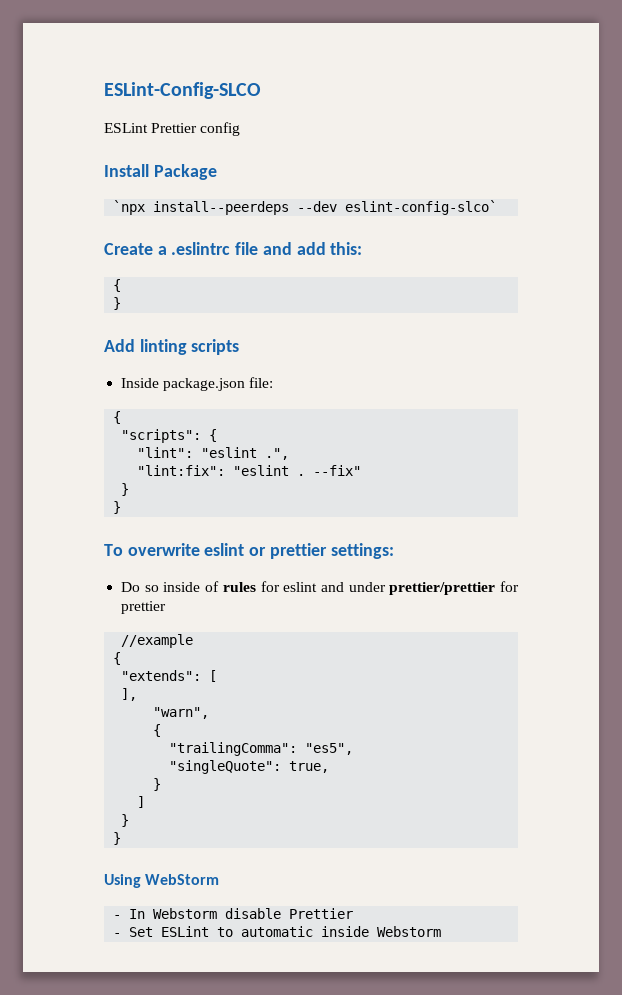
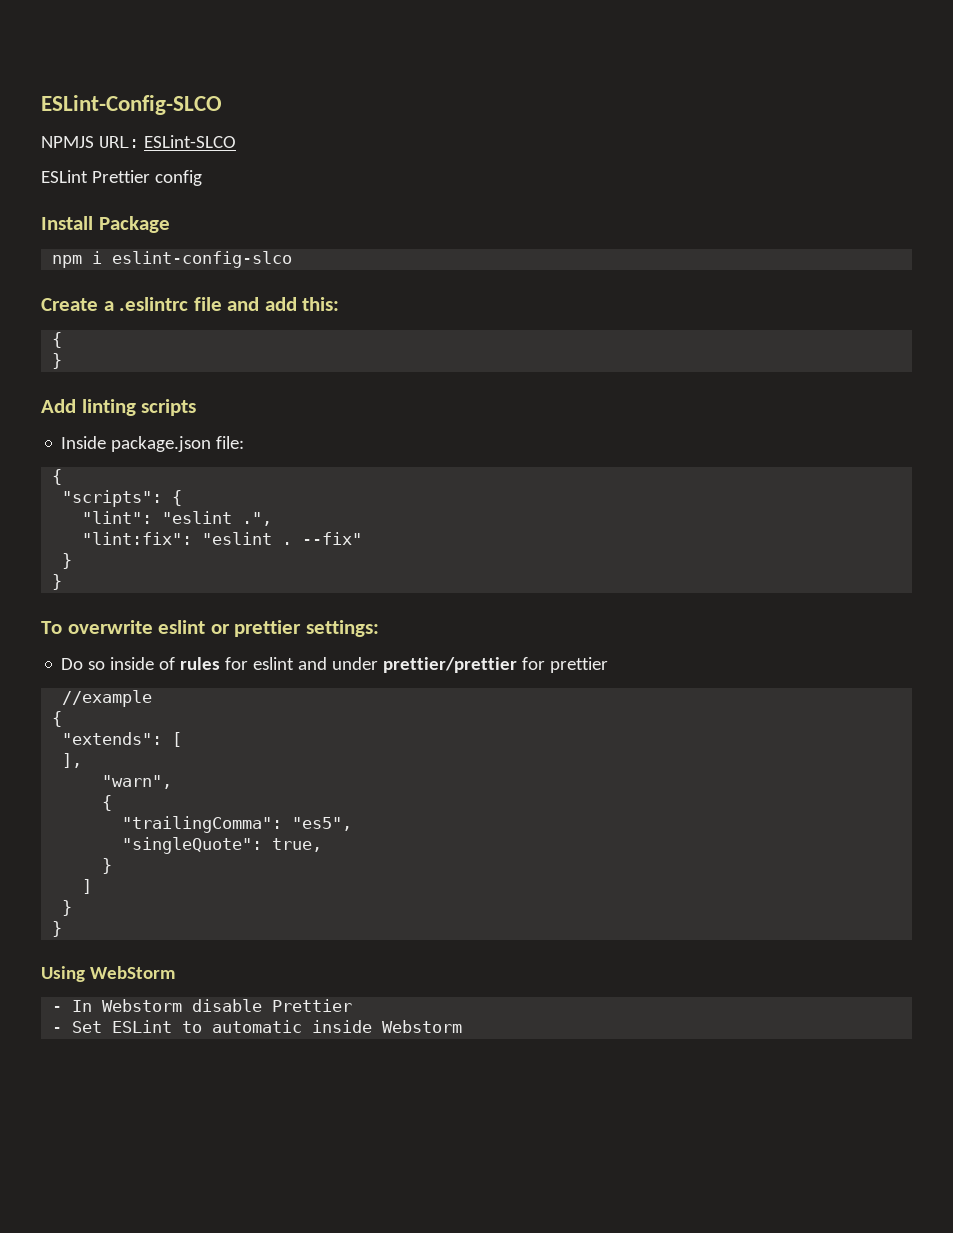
+ NPMJS URL: ESLint-SLCO
- `npx install--peerdeps --dev eslint-config-slco`
+ npm i eslint-config-slco

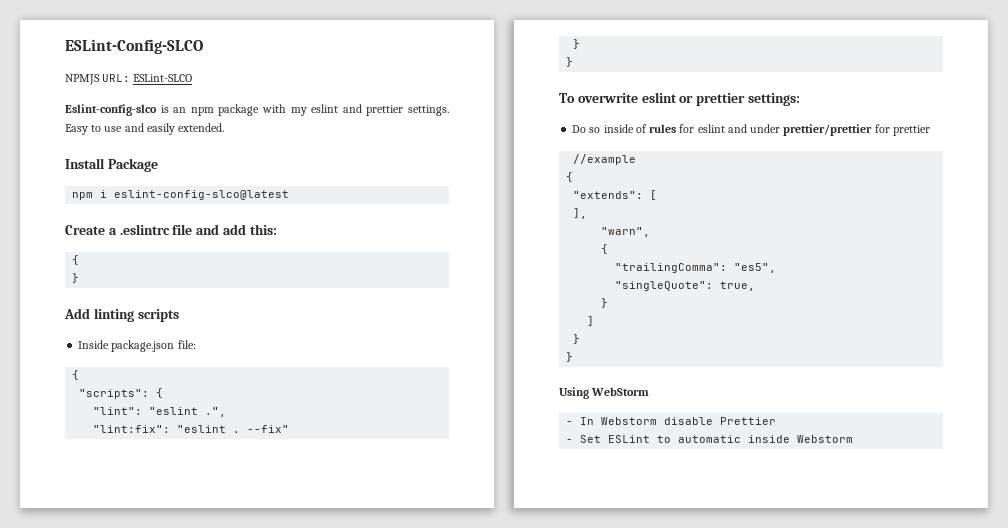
- ESLint Prettier config
+ Eslint-config-slco is an npm package with my eslint and prettier settings. Easy to use and easily extended.
- npm i eslint-config-slco
+ npm i eslint-config-slco@latest

